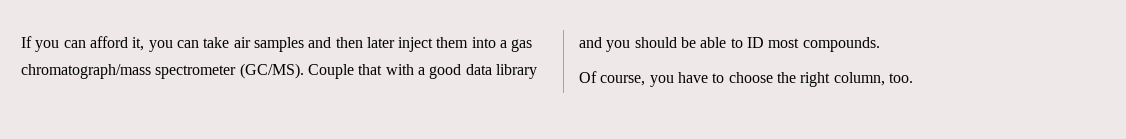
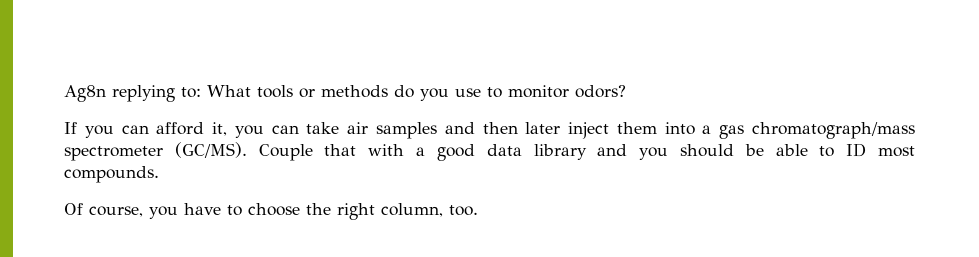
+ Ag8n replying to: What tools or methods do you use to monitor odors?

